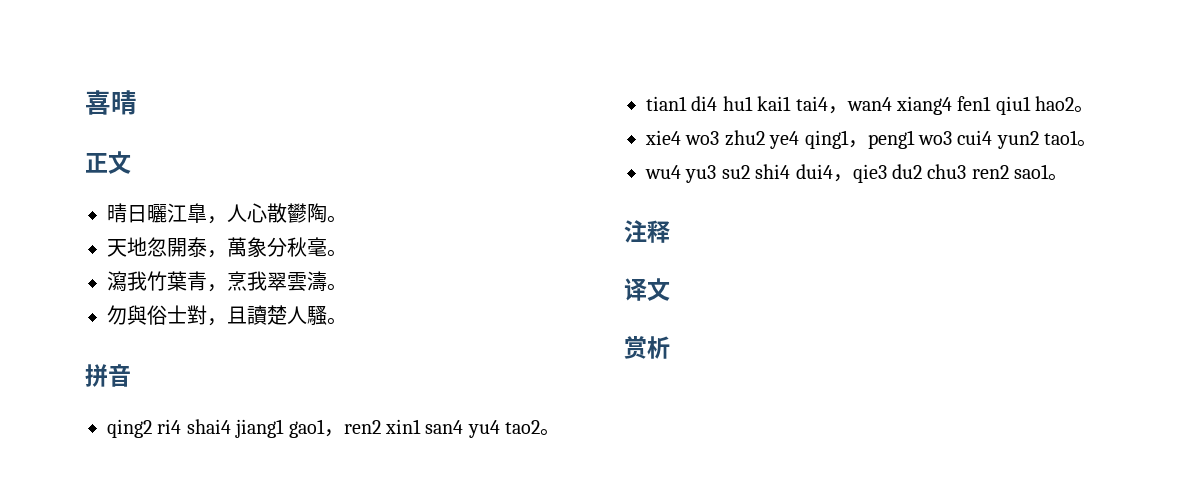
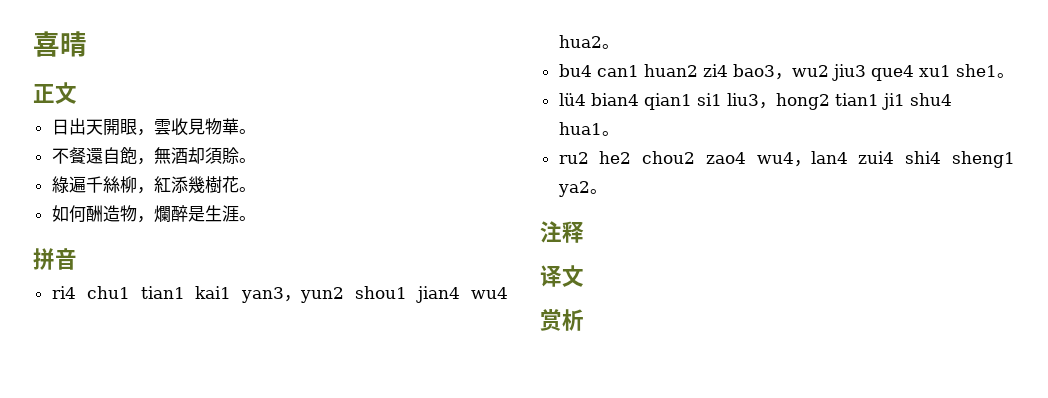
- 晴日曬江臯，人心散鬰陶。
- 天地忽開泰，萬象分秋毫。
- 瀉我竹葉青，烹我翠雲濤。
- 勿與俗士對，且讀楚人騷。
+ 日出天開眼，雲收見物華。
+ 不餐還自飽，無酒却須賒。
+ 綠遍千絲柳，紅添幾樹花。
+ 如何酬造物，爛醉是生涯。
  拼音
- qing2 ri4 shai4 jiang1 gao1，ren2 xin1 san4 yu4 tao2。
- tian1 di4 hu1 kai1 tai4，wan4 xiang4 fen1 qiu1 hao2。
- xie4 wo3 zhu2 ye4 qing1，peng1 wo3 cui4 yun2 tao1。
- wu4 yu3 su2 shi4 dui4，qie3 du2 chu3 ren2 sao1。
+ ri4 chu1 tian1 kai1 yan3，yun2 shou1 jian4 wu4 hua2。
+ bu4 can1 huan2 zi4 bao3，wu2 jiu3 que4 xu1 she1。
+ lü4 bian4 qian1 si1 liu3，hong2 tian1 ji1 shu4 hua1。
+ ru2 he2 chou2 zao4 wu4，lan4 zui4 shi4 sheng1 ya2。

